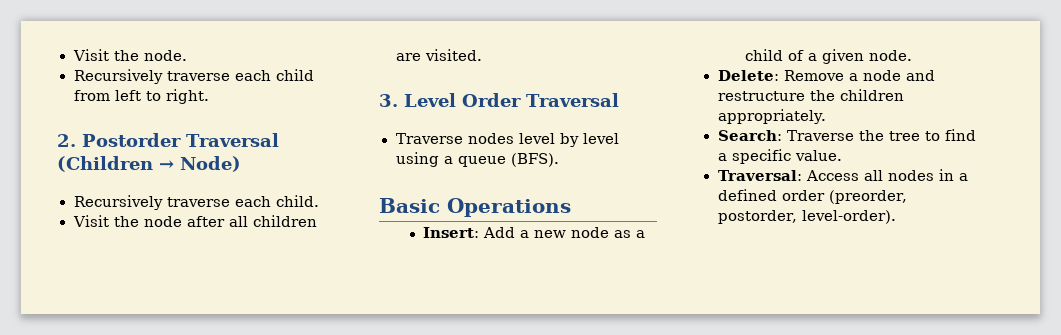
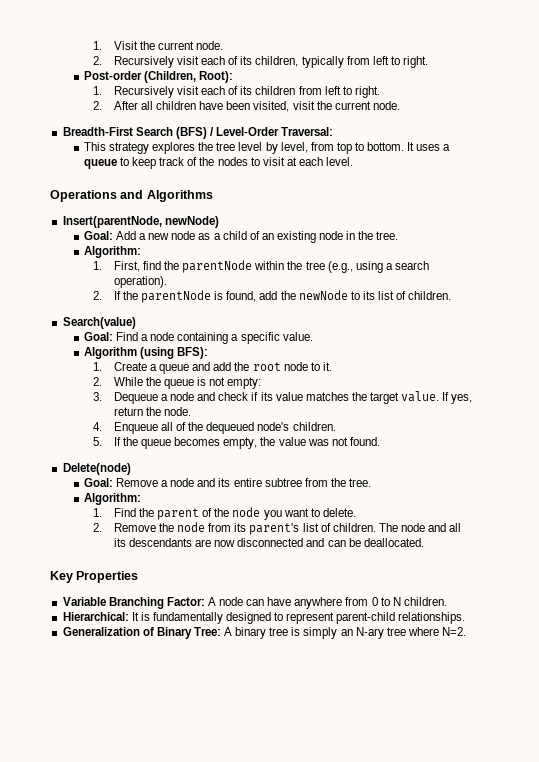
- Visit the node.
- Recursively traverse each child from left to right.
- 2. Postorder Traversal (Children → Node)
- Recursively traverse each child.
- Visit the node after all children are visited.
- 3. Level Order Traversal
- Traverse nodes level by level using a queue (BFS).
- Basic Operations
- Insert: Add a new node as a child of a given node.
- Delete: Remove a node and restructure the children appropriately.
- Search: Traverse the tree to find a specific value.
- Traversal: Access all nodes in a defined order (preorder, postorder, level-order).
+ 1. Visit the current node.
+ 2. Recursively visit each of its children, typically from left to right.
+ Post-order (Children, Root):
+ 1. Recursively visit each of its children from left to right.
+ 2. After all children have been visited, visit the current node.
+ Breadth-First Search (BFS) / Level-Order Traversal:
+ This strategy explores the tree level by level, from top to bottom. It uses a queue to keep track of the nodes to visit at each level.
+ Operations and Algorithms
+ Insert(parentNode, newNode)
+ Goal: Add a new node as a child of an existing node in the tree.
+ Algorithm:
+ 1. First, find the parentNode within the tree (e.g., using a search operation).
+ 2. If the parentNode is found, add the newNode to its list of children.
+ Search(value)
+ Goal: Find a node containing a specific value.
+ Algorithm (using BFS):
+ 1. Create a queue and add the root node to it.
+ 2. While the queue is not empty:
+ 3. Dequeue a node and check if its value matches the target value. If yes, return the node.
+ 4. Enqueue all of the dequeued node's children.
+ 5. If the queue becomes empty, the value was not found.
+ Delete(node)
+ Goal: Remove a node and its entire subtree from the tree.
+ Algorithm:
+ 1. Find the parent of the node you want to delete.
+ 2. Remove the node from its parent's list of children. The node and all its descendants are now disconnected and can be deallocated.
+ Key Properties
+ Variable Branching Factor: A node can have anywhere from 0 to N children.
+ Hierarchical: It is fundamentally designed to represent parent-child relationships.
+ Generalization of Binary Tree: A binary tree is simply an N-ary tree where N=2.

